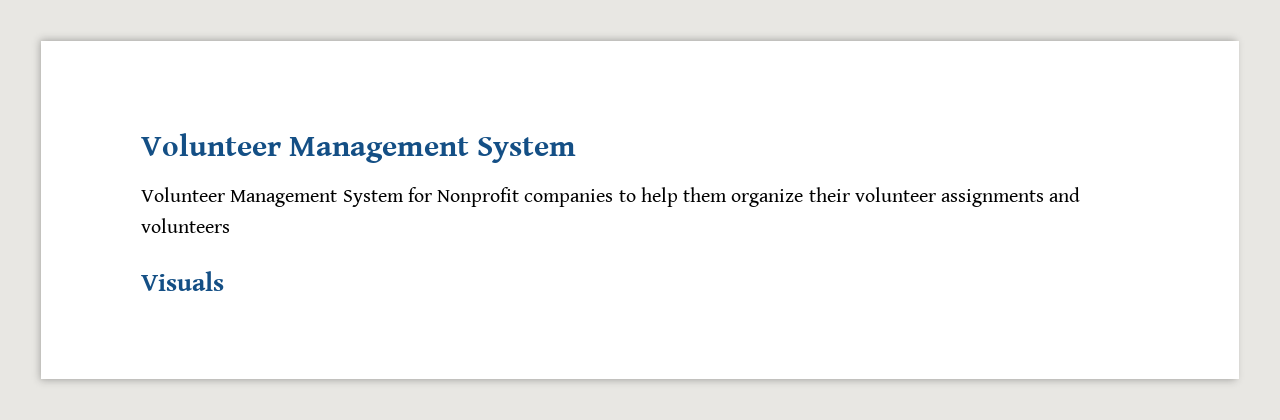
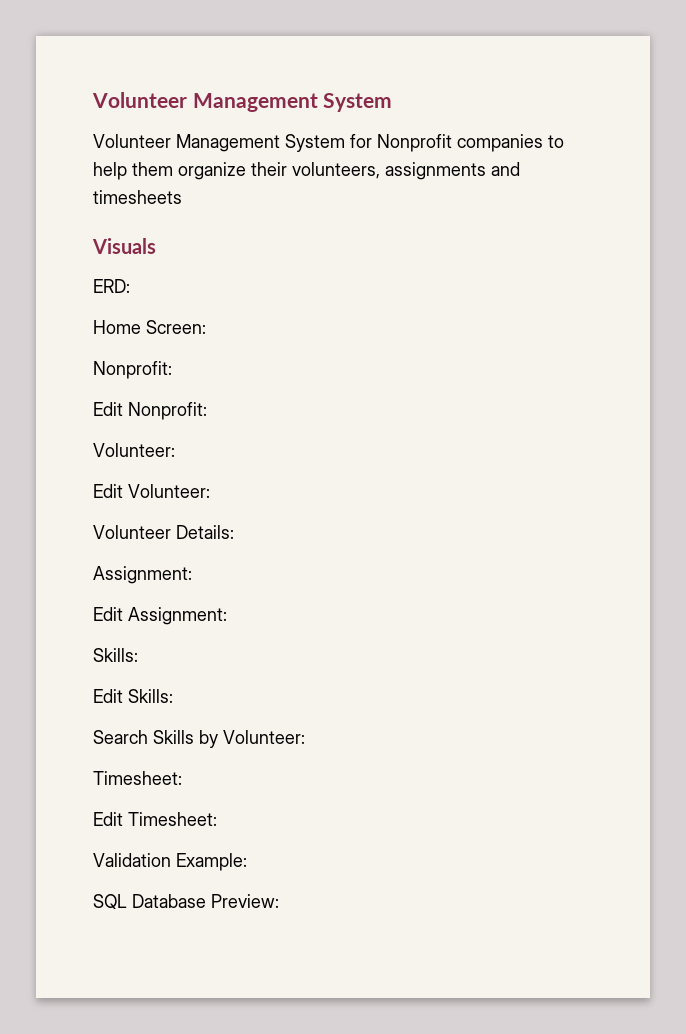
- Volunteer Management System for Nonprofit companies to help them organize their volunteer assignments and volunteers
+ Volunteer Management System for Nonprofit companies to help them organize their volunteers, assignments and timesheets
+ ERD:
+ Home Screen:
+ Nonprofit:
+ Edit Nonprofit:
+ Volunteer:
+ Edit Volunteer:
+ Volunteer Details:
+ Assignment:
+ Edit Assignment:
+ Skills:
+ Edit Skills:
+ Search Skills by Volunteer:
+ Timesheet:
+ Edit Timesheet:
+ Validation Example:
+ SQL Database Preview:

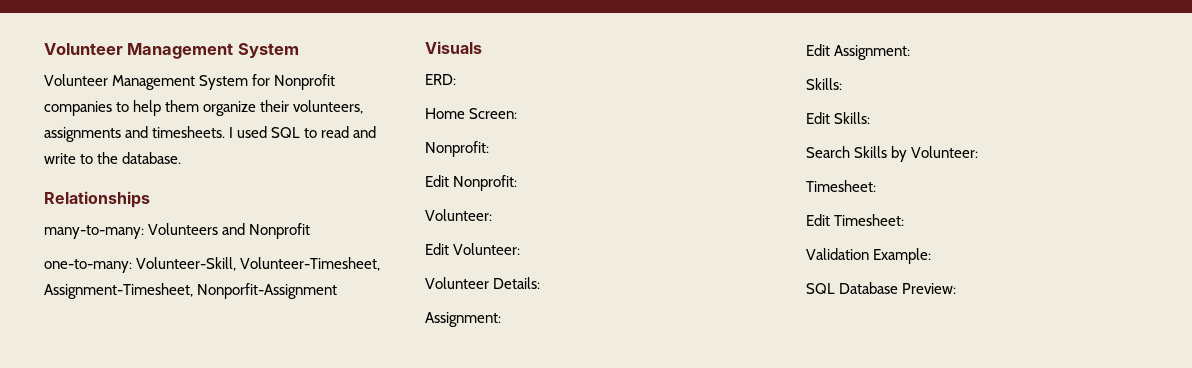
- Volunteer Management System for Nonprofit companies to help them organize their volunteers, assignments and timesheets
+ Volunteer Management System for Nonprofit companies to help them organize their volunteers, assignments and timesheets. I used SQL to read and write to the database.
+ Relationships
+ many-to-many: Volunteers and Nonprofit
+ one-to-many: Volunteer-Skill, Volunteer-Timesheet, Assignment-Timesheet, Nonporfit-Assignment

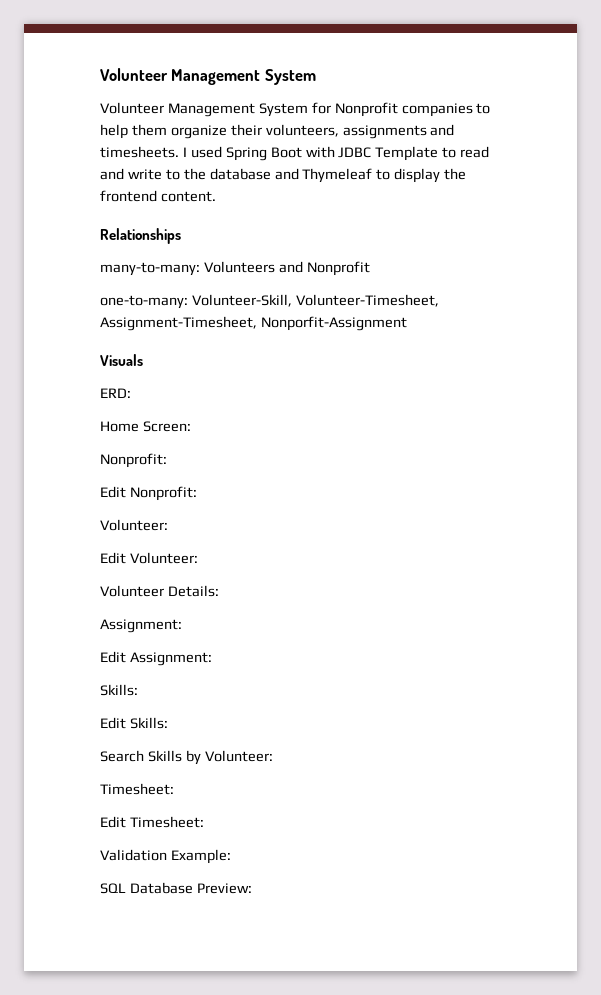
- I used SQL to read and write to the database.
+ I used Spring Boot with JDBC Template to read and write to the database and Thymeleaf to display the frontend content.

